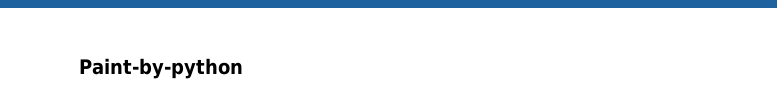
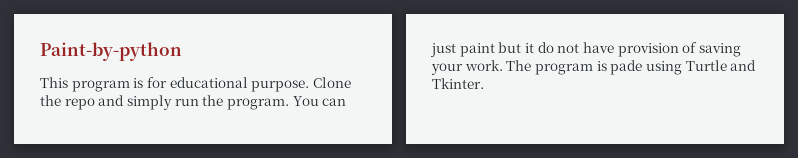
+ This program is for educational purpose. Clone the repo and simply run the program. You can just paint but it do not have provision of saving your work. The program is pade using Turtle and Tkinter.

